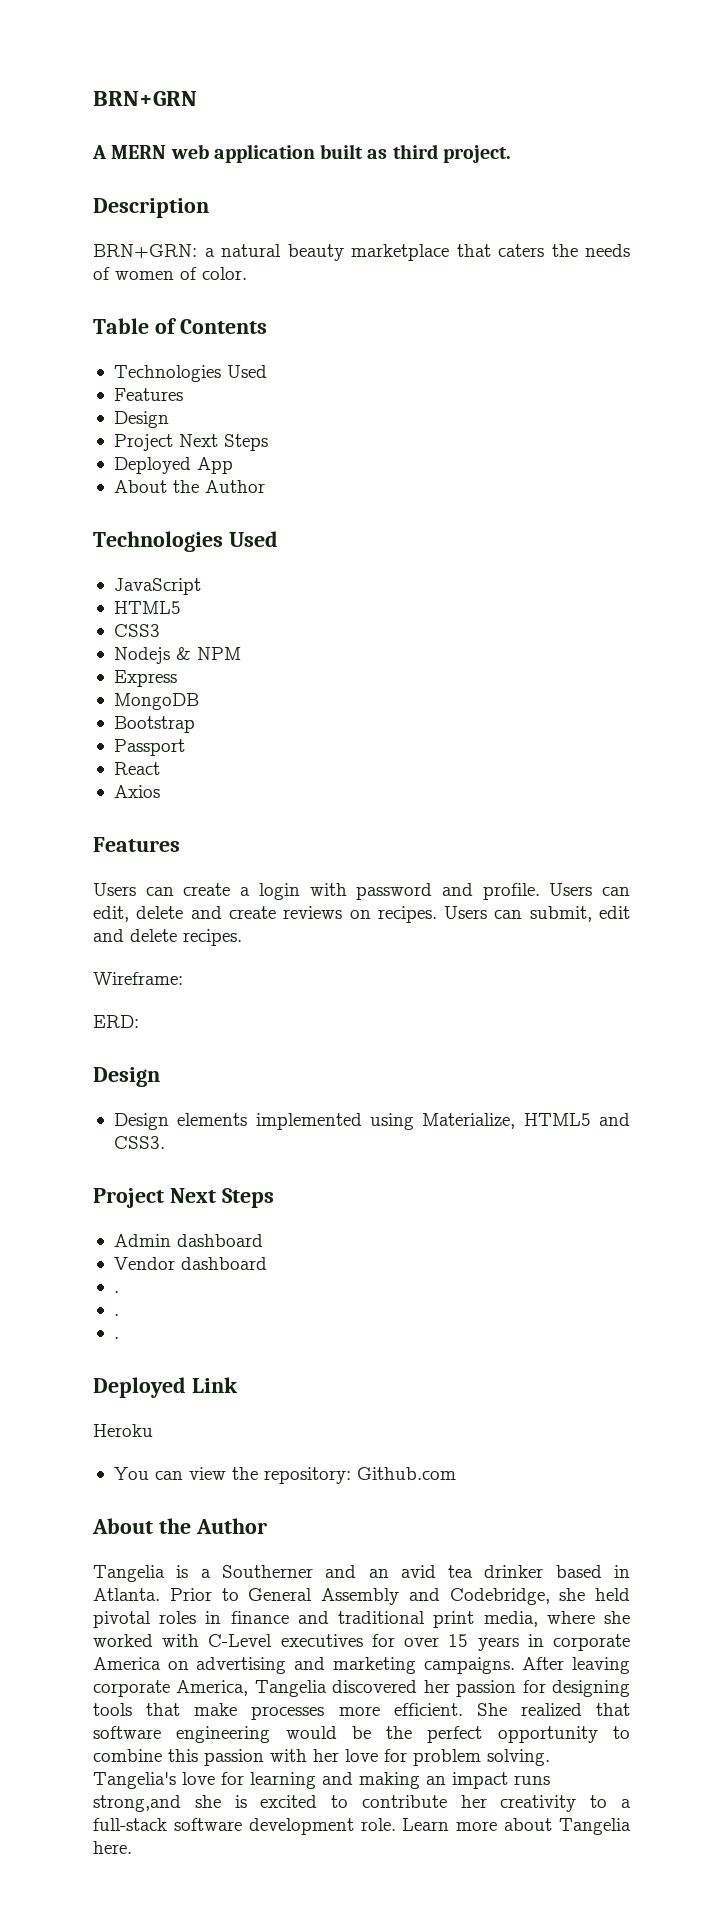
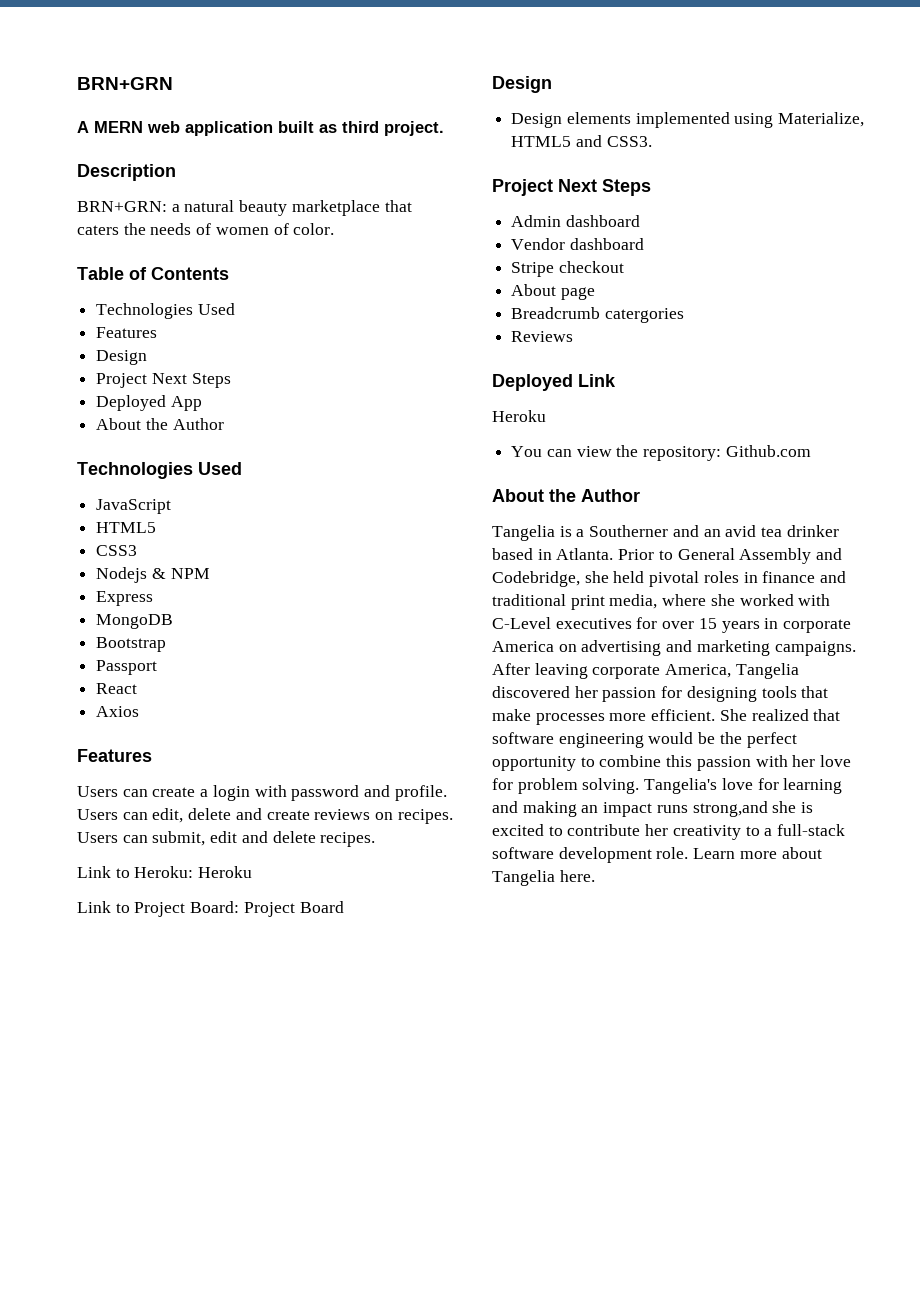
- Wireframe:
- ERD:
+ Link to Heroku: Heroku
+ Link to Project Board: Project Board
  Vendor dashboard
- .
- .
- .
+ Stripe checkout
+ About page
+ Breadcrumb catergories
+ Reviews

